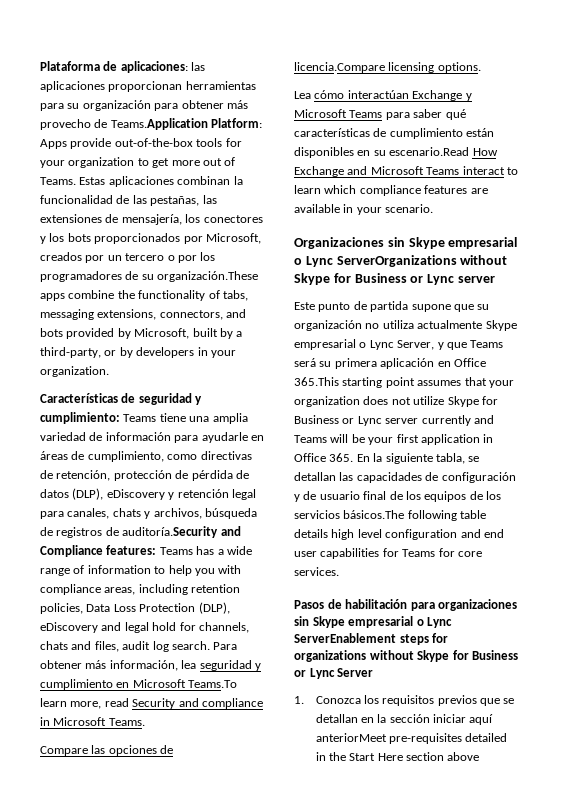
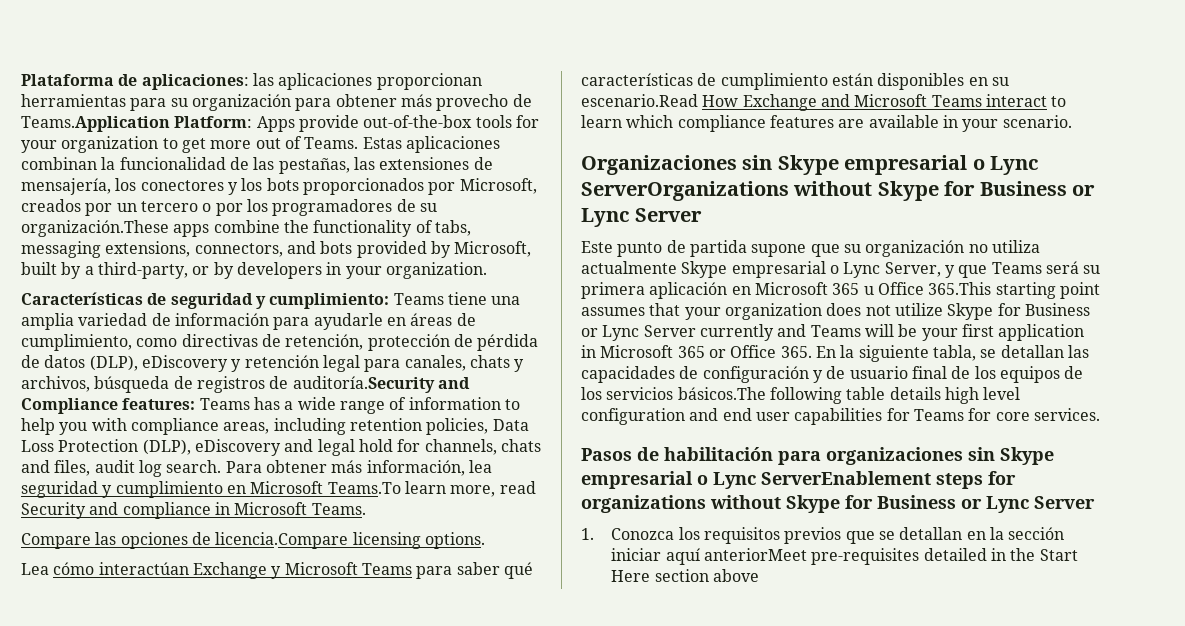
- Organizaciones sin Skype empresarial o Lync ServerOrganizations without Skype for Business or Lync server
+ Organizaciones sin Skype empresarial o Lync ServerOrganizations without Skype for Business or Lync Server
- Este punto de partida supone que su organización no utiliza actualmente Skype empresarial o Lync Server, y que Teams será su primera aplicación en Office 365.This starting point assumes that your organization does not utilize Skype for Business or Lync server currently and Teams will be your first application in Office 365. En la siguiente tabla, se detallan las capacidades de configuración y de usuario final de los equipos de los servicios básicos.The following table details high level configuration and end user capabilities for Teams for core services.
+ Este punto de partida supone que su organización no utiliza actualmente Skype empresarial o Lync Server, y que Teams será su primera aplicación en Microsoft 365 u Office 365.This starting point assumes that your organization does not utilize Skype for Business or Lync Server currently and Teams will be your first application in Microsoft 365 or Office 365. En la siguiente tabla, se detallan las capacidades de configuración y de usuario final de los equipos de los servicios básicos.The following table details high level configuration and end user capabilities for Teams for core services.

